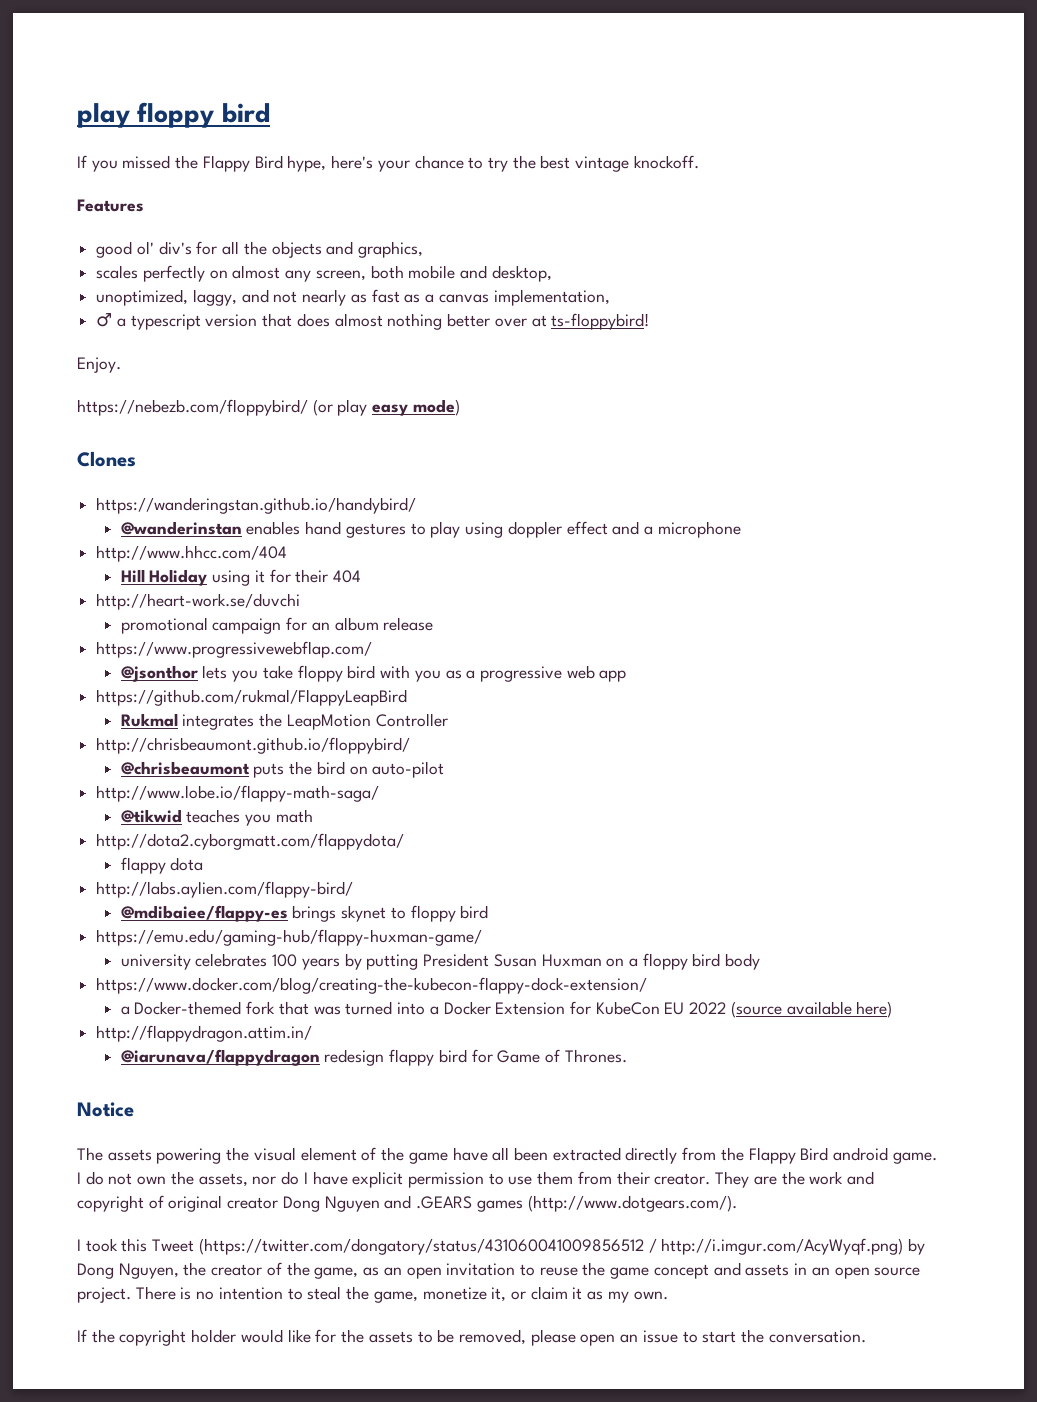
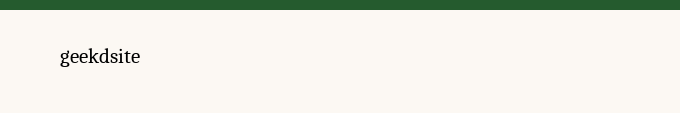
- play floppy bird
- If you missed the Flappy Bird hype, here's your chance to try the best vintage knockoff.
- Features
- good ol' div's for all the objects and graphics,
- scales perfectly on almost any screen, both mobile and desktop,
- unoptimized, laggy, and not nearly as fast as a canvas implementation,
- ♂ a typescript version that does almost nothing better over at ts-floppybird!
- Enjoy.
- https://nebezb.com/floppybird/ (or play easy mode)
- Clones
- https://wanderingstan.github.io/handybird/
- @wanderinstan enables hand gestures to play using doppler effect and a microphone
- http://www.hhcc.com/404
- Hill Holiday using it for their 404
- http://heart-work.se/duvchi
- promotional campaign for an album release
- https://www.progressivewebflap.com/
- @jsonthor lets you take floppy bird with you as a progressive web app
- https://github.com/rukmal/FlappyLeapBird
- Rukmal integrates the LeapMotion Controller
- http://chrisbeaumont.github.io/floppybird/
- @chrisbeaumont puts the bird on auto-pilot
- http://www.lobe.io/flappy-math-saga/
- @tikwid teaches you math
- http://dota2.cyborgmatt.com/flappydota/
- flappy dota
- http://labs.aylien.com/flappy-bird/
- @mdibaiee/flappy-es brings skynet to floppy bird
- https://emu.edu/gaming-hub/flappy-huxman-game/
- university celebrates 100 years by putting President Susan Huxman on a floppy bird body
- https://www.docker.com/blog/creating-the-kubecon-flappy-dock-extension/
- a Docker-themed fork that was turned into a Docker Extension for KubeCon EU 2022 (source available here)
- http://flappydragon.attim.in/
- @iarunava/flappydragon redesign flappy bird for Game of Thrones.
- Notice
- The assets powering the visual element of the game have all been extracted directly from the Flappy Bird android game. I do not own the assets, nor do I have explicit permission to use them from their creator. They are the work and copyright of original creator Dong Nguyen and .GEARS games (http://www.dotgears.com/).
- I took this Tweet (https://twitter.com/dongatory/status/431060041009856512 / http://i.imgur.com/AcyWyqf.png) by Dong Nguyen, the creator of the game, as an open invitation to reuse the game concept and assets in an open source project. There is no intention to steal the game, monetize it, or claim it as my own.
- If the copyright holder would like for the assets to be removed, please open an issue to start the conversation.
+ geekdsite

